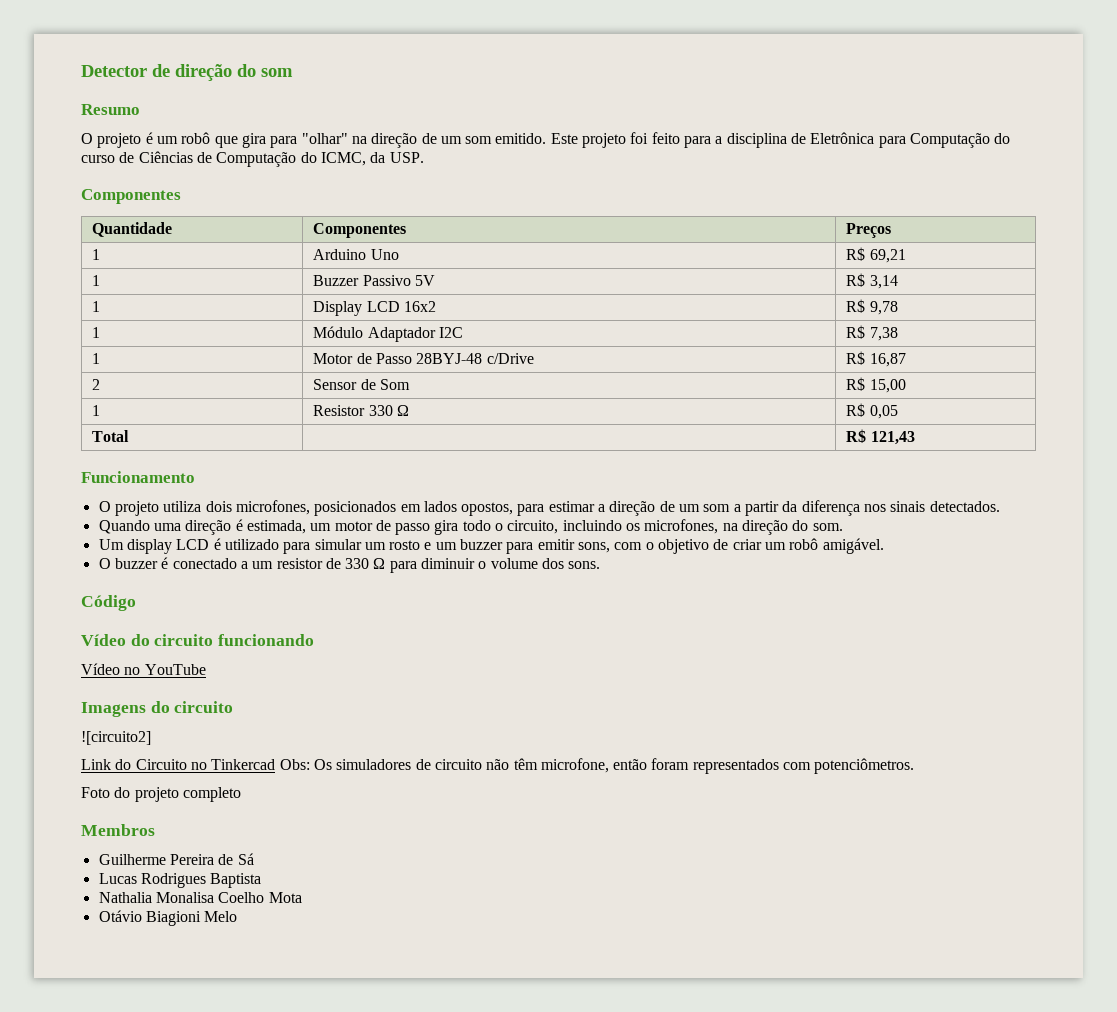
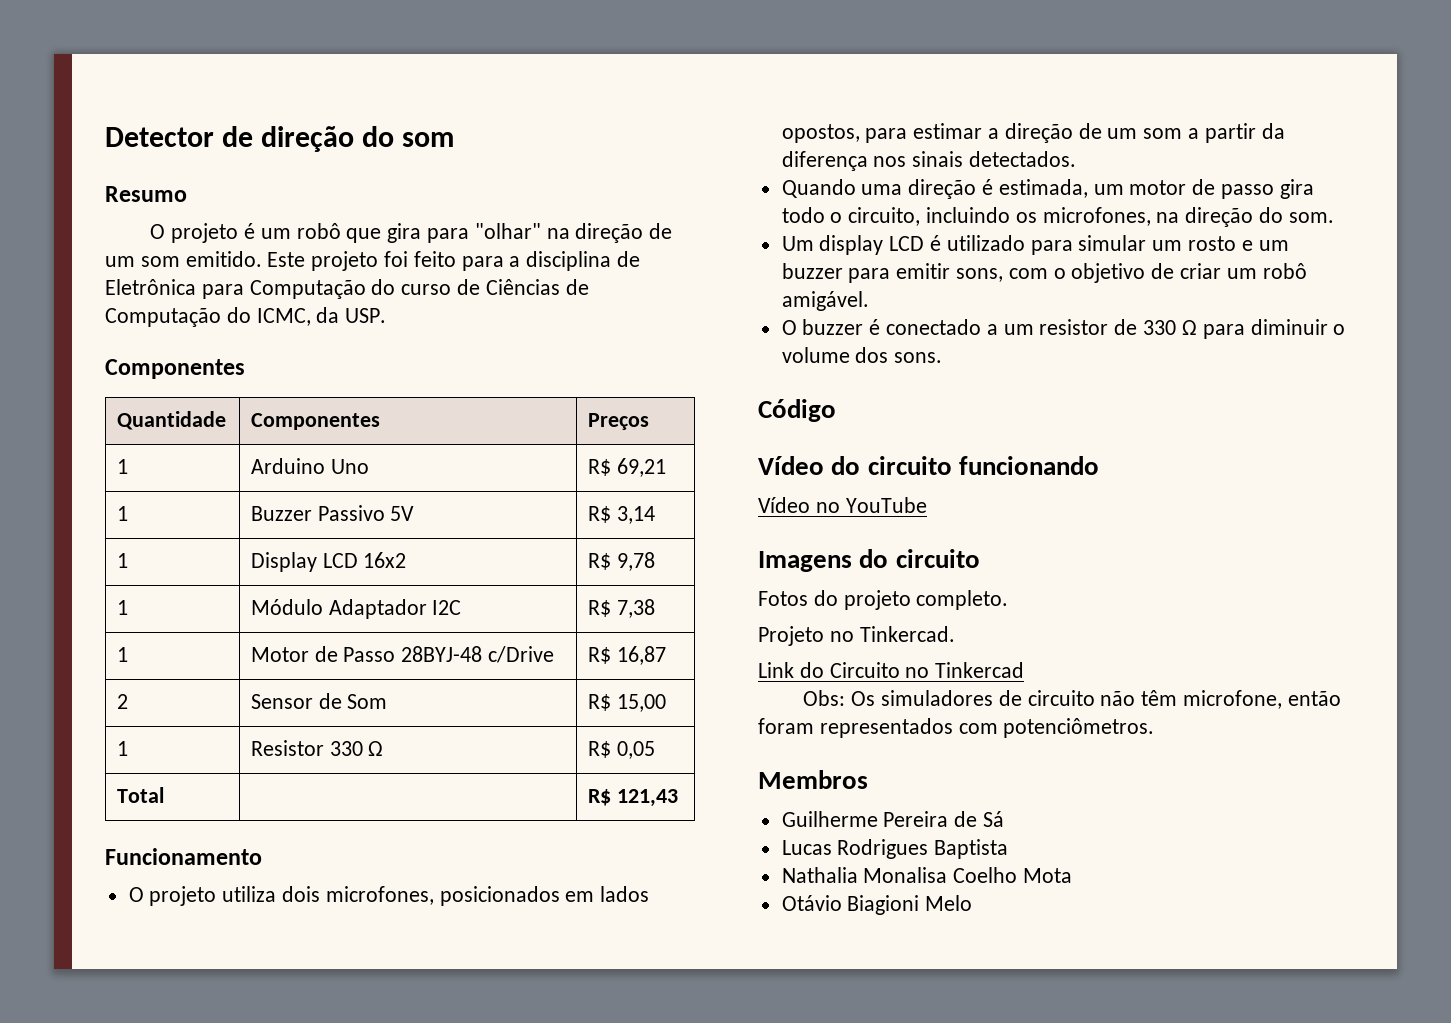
- ![circuito2]
+ Fotos do projeto completo.
+ Projeto no Tinkercad.
- Link do Circuito no Tinkercad Obs: Os simuladores de circuito não têm microfone, então foram representados com potenciômetros.
+ Link do Circuito no Tinkercad
+ Obs: Os simuladores de circuito não têm microfone, então foram representados com potenciômetros.
- Foto do projeto completo

